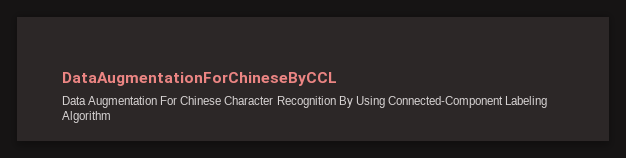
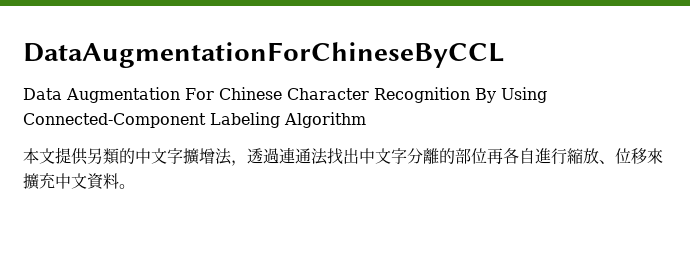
+ 本文提供另類的中文字擴增法，透過連通法找出中文字分離的部位再各自進行縮放、位移來擴充中文資料。

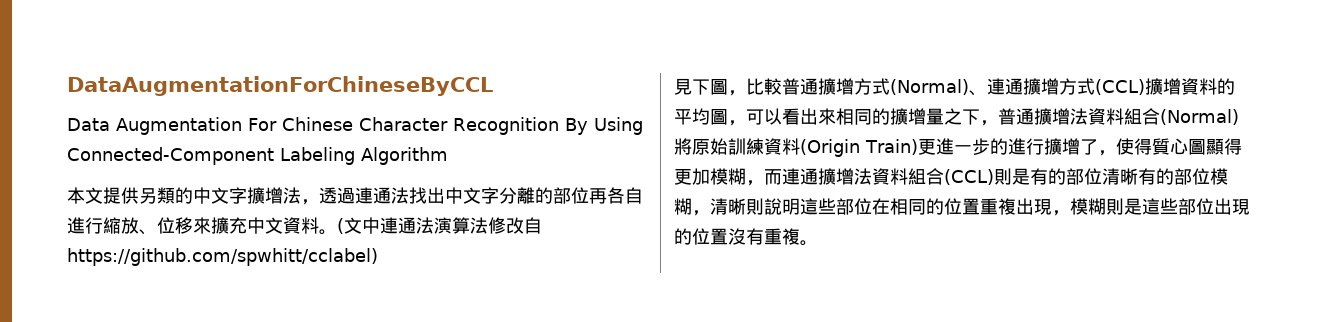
+ (文中連通法演算法修改自https://github.com/spwhitt/cclabel)
+ 見下圖，比較普通擴增方式(Normal)、連通擴增方式(CCL)擴增資料的平均圖，可以看出來相同的擴增量之下，普通擴增法資料組合(Normal)將原始訓練資料(Origin Train)更進一步的進行擴增了，使得質心圖顯得更加模糊，而連通擴增法資料組合(CCL)則是有的部位清晰有的部位模糊，清晰則說明這些部位在相同的位置重複出現，模糊則是這些部位出現的位置沒有重複。

